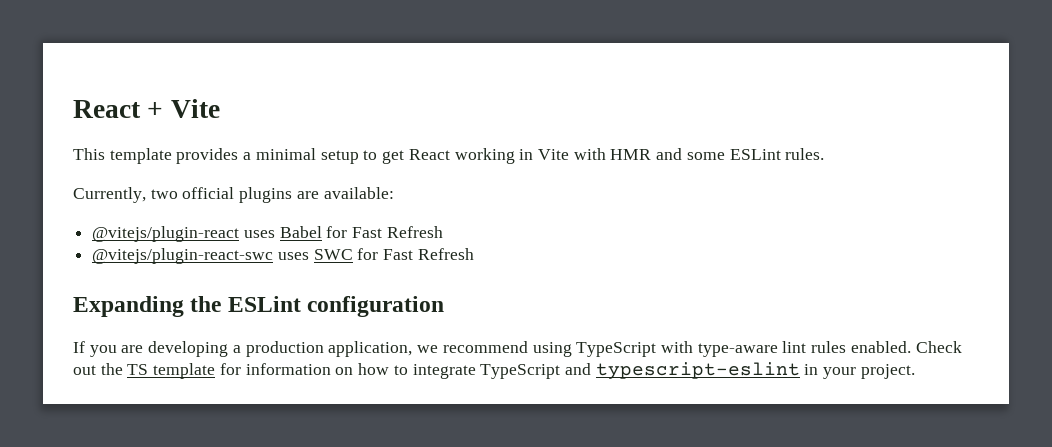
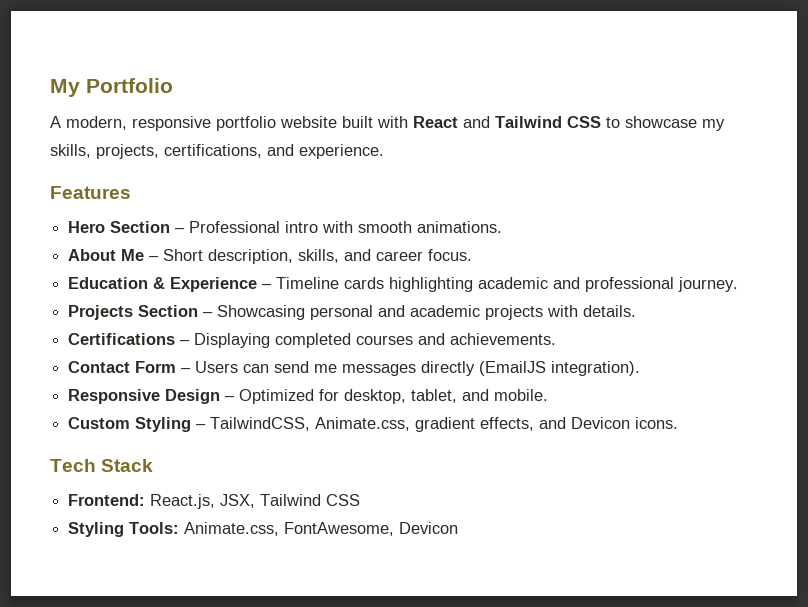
- React + Vite
- This template provides a minimal setup to get React working in Vite with HMR and some ESLint rules.
- Currently, two official plugins are available:
- @vitejs/plugin-react uses Babel for Fast Refresh
- @vitejs/plugin-react-swc uses SWC for Fast Refresh
- Expanding the ESLint configuration
- If you are developing a production application, we recommend using TypeScript with type-aware lint rules enabled. Check out the TS template for information on how to integrate TypeScript and typescript-eslint in your project.
+ My Portfolio
+ A modern, responsive portfolio website built with React and Tailwind CSS to showcase my skills, projects, certifications, and experience.
+ Features
+ Hero Section – Professional intro with smooth animations.
+ About Me – Short description, skills, and career focus.
+ Education & Experience – Timeline cards highlighting academic and professional journey.
+ Projects Section – Showcasing personal and academic projects with details.
+ Certifications – Displaying completed courses and achievements.
+ Contact Form – Users can send me messages directly (EmailJS integration).
+ Responsive Design – Optimized for desktop, tablet, and mobile.
+ Custom Styling – TailwindCSS, Animate.css, gradient effects, and Devicon icons.
+ Tech Stack
+ Frontend: React.js, JSX, Tailwind CSS
+ Styling Tools: Animate.css, FontAwesome, Devicon

